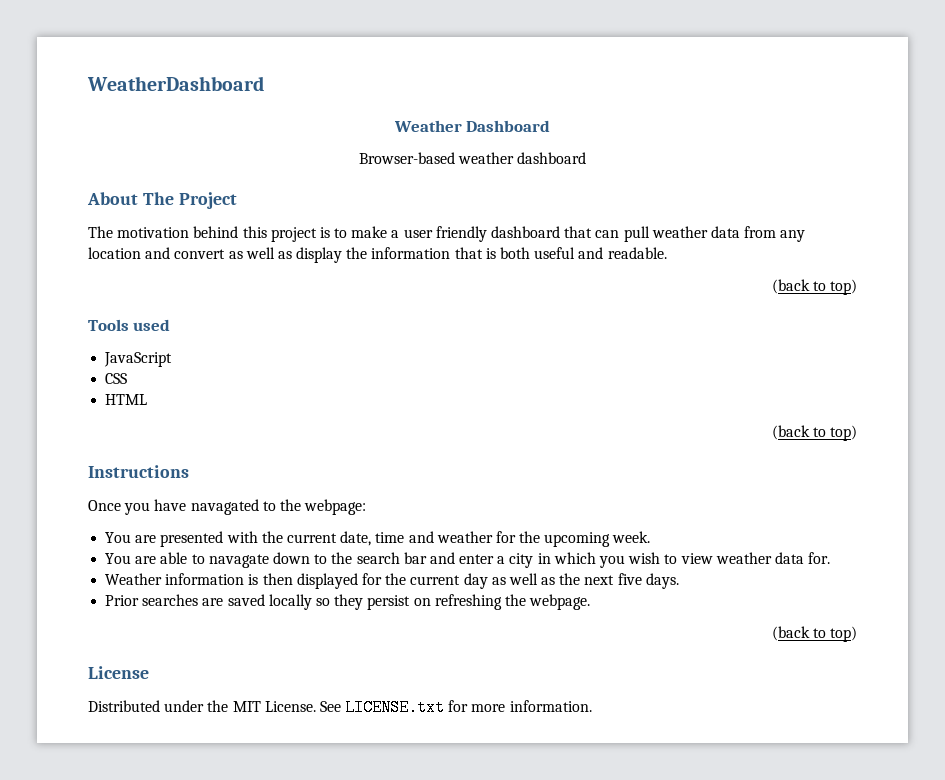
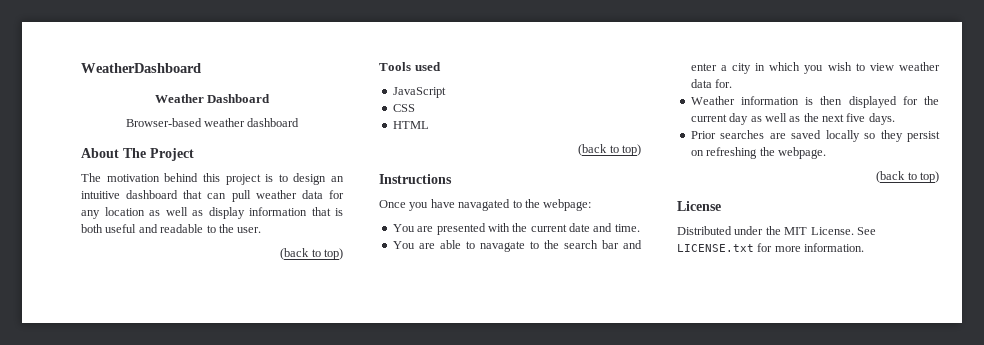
- The motivation behind this project is to make a user friendly dashboard that can pull weather data from any location and convert as well as display the information that is both useful and readable.
+ The motivation behind this project is to design an intuitive dashboard that can pull weather data for any location as well as display information that is both useful and readable to the user.
- You are presented with the current date, time and weather for the upcoming week.
+ You are presented with the current date and time.
- You are able to navagate down to the search bar and enter a city in which you wish to view weather data for.
+ You are able to navagate to the search bar and enter a city in which you wish to view weather data for.

